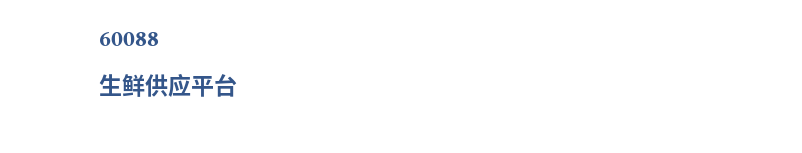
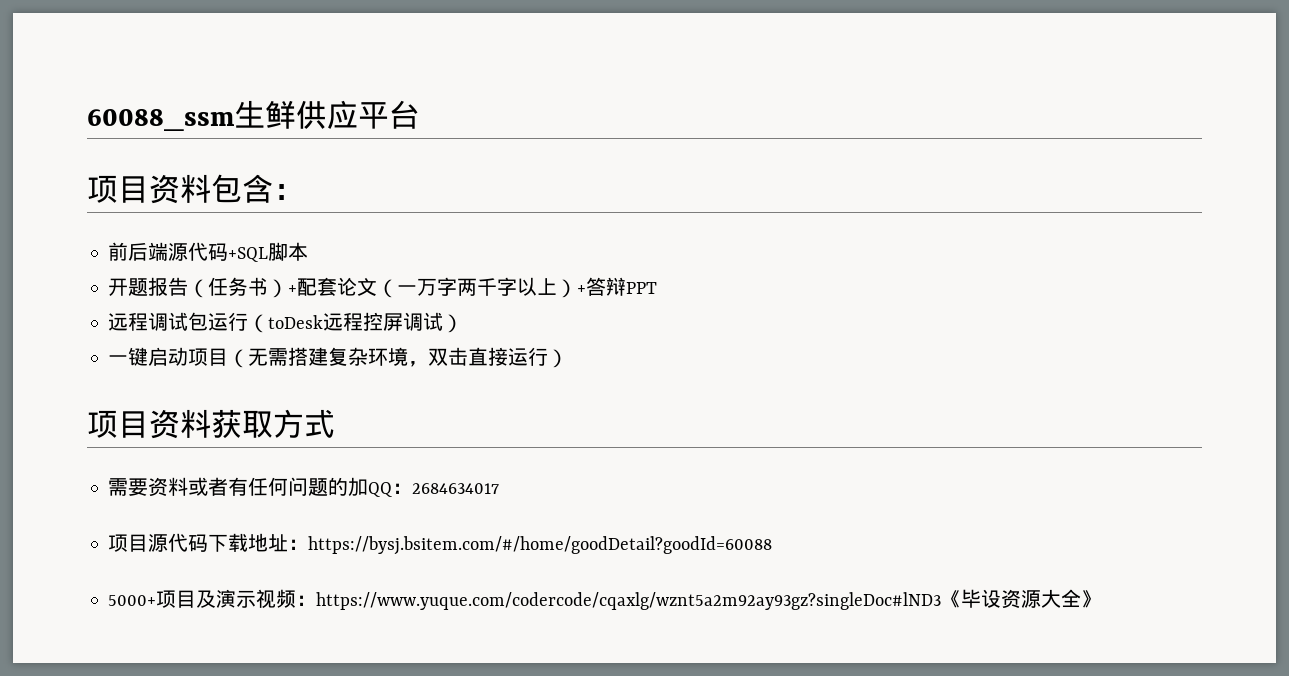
- 60088
- 生鲜供应平台
+ 60088_ssm生鲜供应平台
+ 项目资料包含：
+ 前后端源代码+SQL脚本
+ 开题报告（任务书）+配套论文（一万字两千字以上）+答辩PPT
+ 远程调试包运行（toDesk远程控屏调试）
+ 一键启动项目（无需搭建复杂环境，双击直接运行）
+ 项目资料获取方式
+ 需要资料或者有任何问题的加QQ：2684634017
+ 项目源代码下载地址：https://bysj.bsitem.com/#/home/goodDetail?goodId=60088
+ 5000+项目及演示视频：https://www.yuque.com/codercode/cqaxlg/wznt5a2m92ay93gz?singleDoc#lND3《毕设资源大全》

